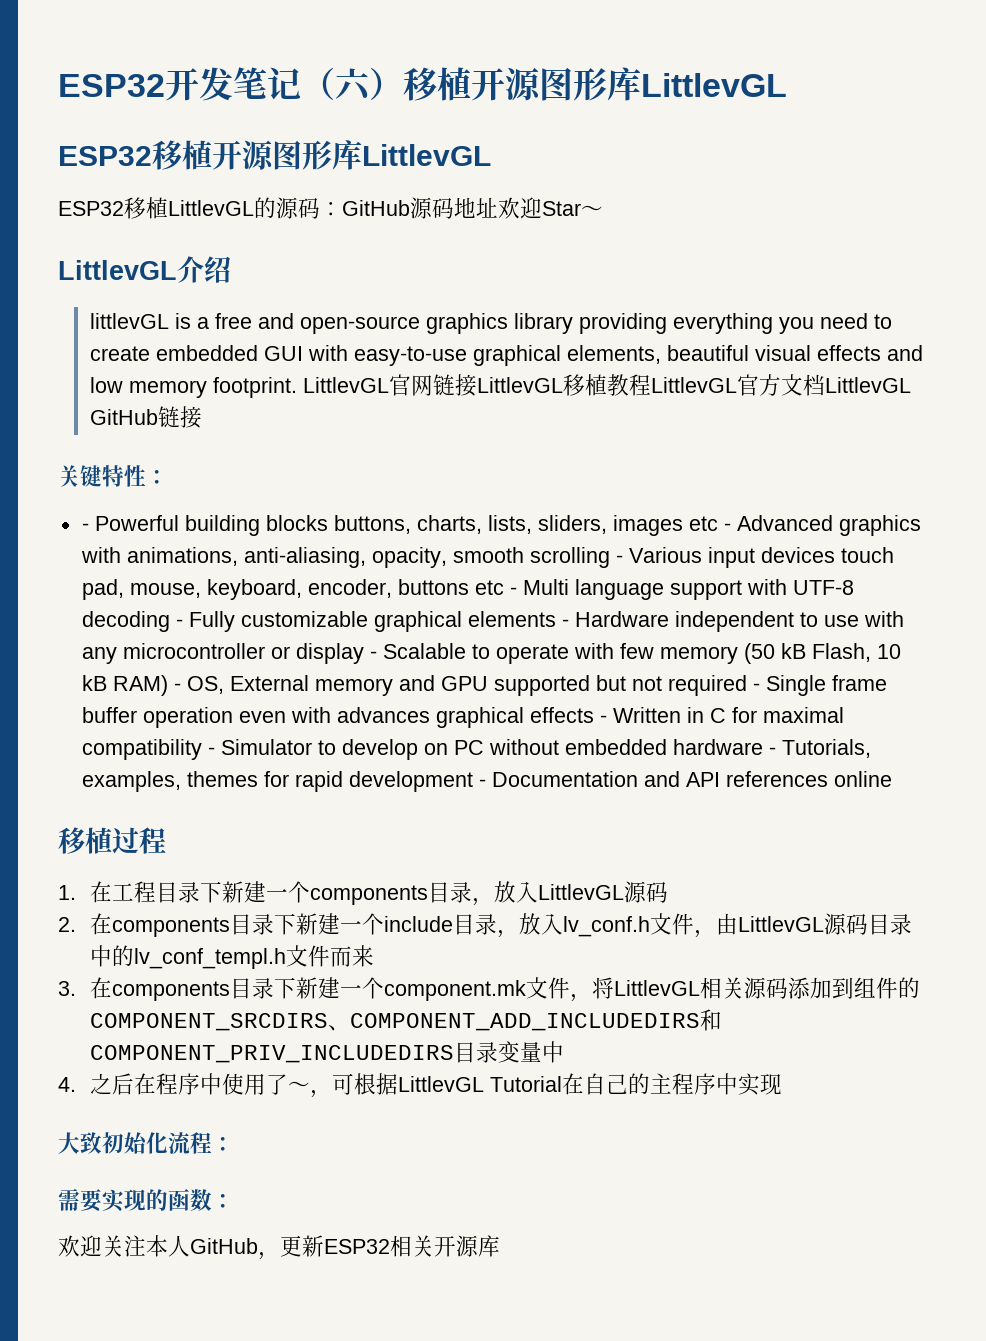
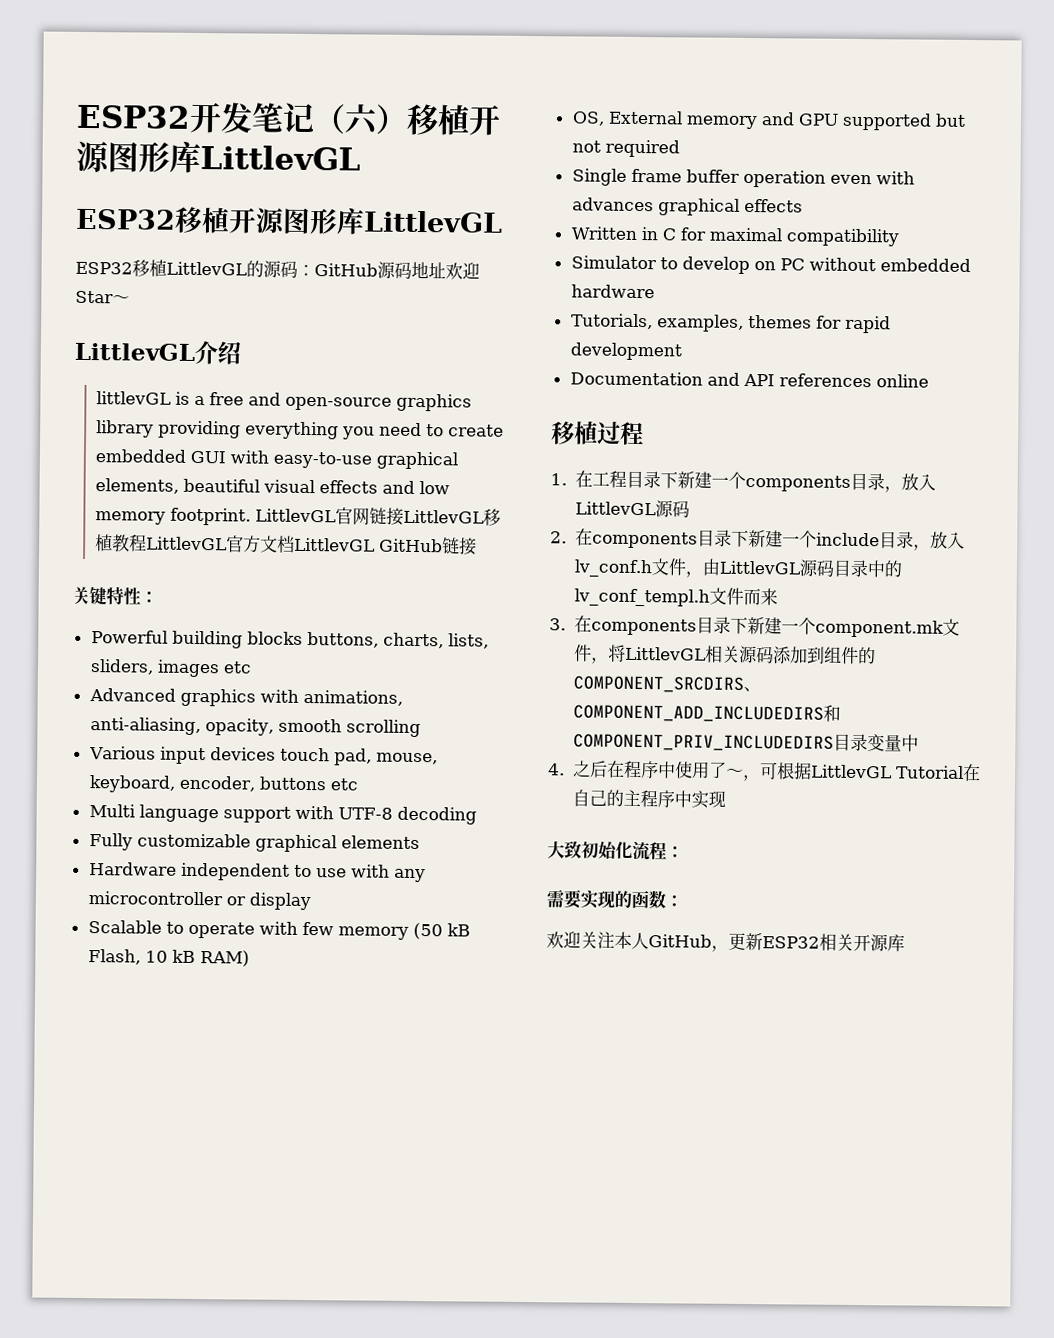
- - Powerful building blocks buttons, charts, lists, sliders, images etc - Advanced graphics with animations, anti-aliasing, opacity, smooth scrolling - Various input devices touch pad, mouse, keyboard, encoder, buttons etc - Multi language support with UTF-8 decoding - Fully customizable graphical elements - Hardware independent to use with any microcontroller or display - Scalable to operate with few memory (50 kB Flash, 10 kB RAM) - OS, External memory and GPU supported but not required - Single frame buffer operation even with advances graphical effects - Written in C for maximal compatibility - Simulator to develop on PC without embedded hardware - Tutorials, examples, themes for rapid development - Documentation and API references online
+ Powerful building blocks buttons, charts, lists, sliders, images etc
+ Advanced graphics with animations, anti-aliasing, opacity, smooth scrolling
+ Various input devices touch pad, mouse, keyboard, encoder, buttons etc
+ Multi language support with UTF-8 decoding
+ Fully customizable graphical elements
+ Hardware independent to use with any microcontroller or display
+ Scalable to operate with few memory (50 kB Flash, 10 kB RAM)
+ OS, External memory and GPU supported but not required
+ Single frame buffer operation even with advances graphical effects
+ Written in C for maximal compatibility
+ Simulator to develop on PC without embedded hardware
+ Tutorials, examples, themes for rapid development
+ Documentation and API references online

